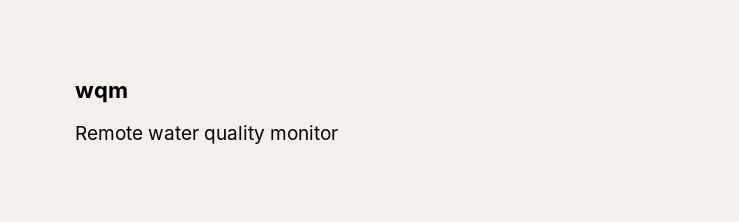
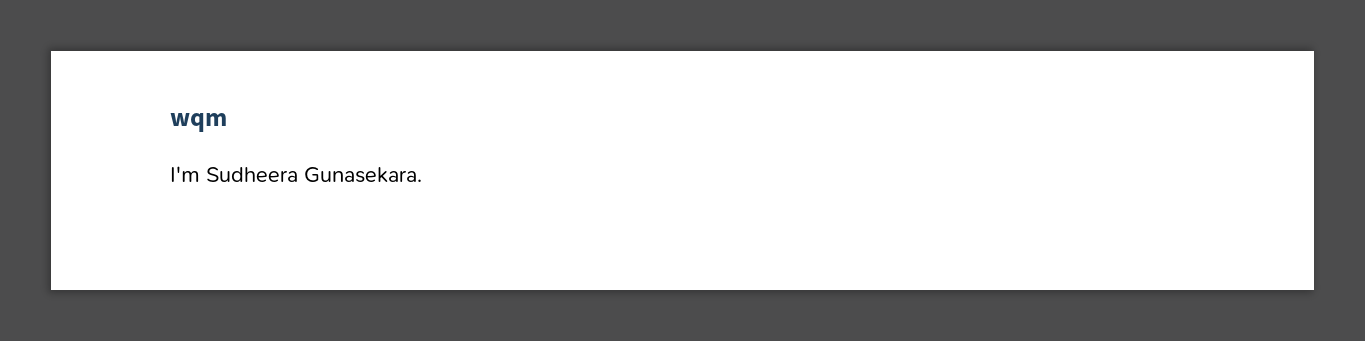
- Remote water quality monitor
+ I'm Sudheera Gunasekara.

